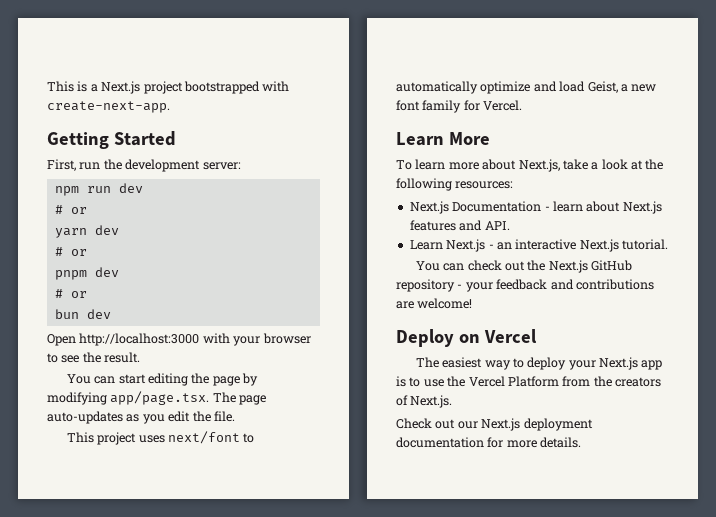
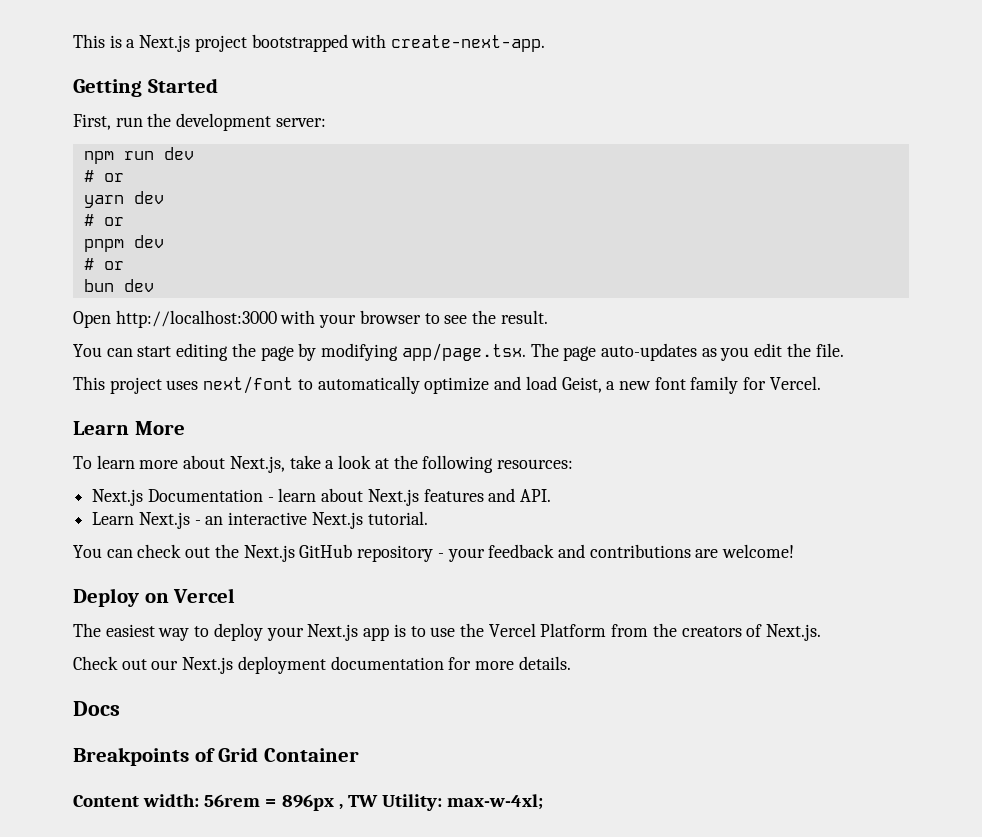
+ Docs
+ Breakpoints of Grid Container
+ Content width: 56rem = 896px , TW Utility: max-w-4xl;

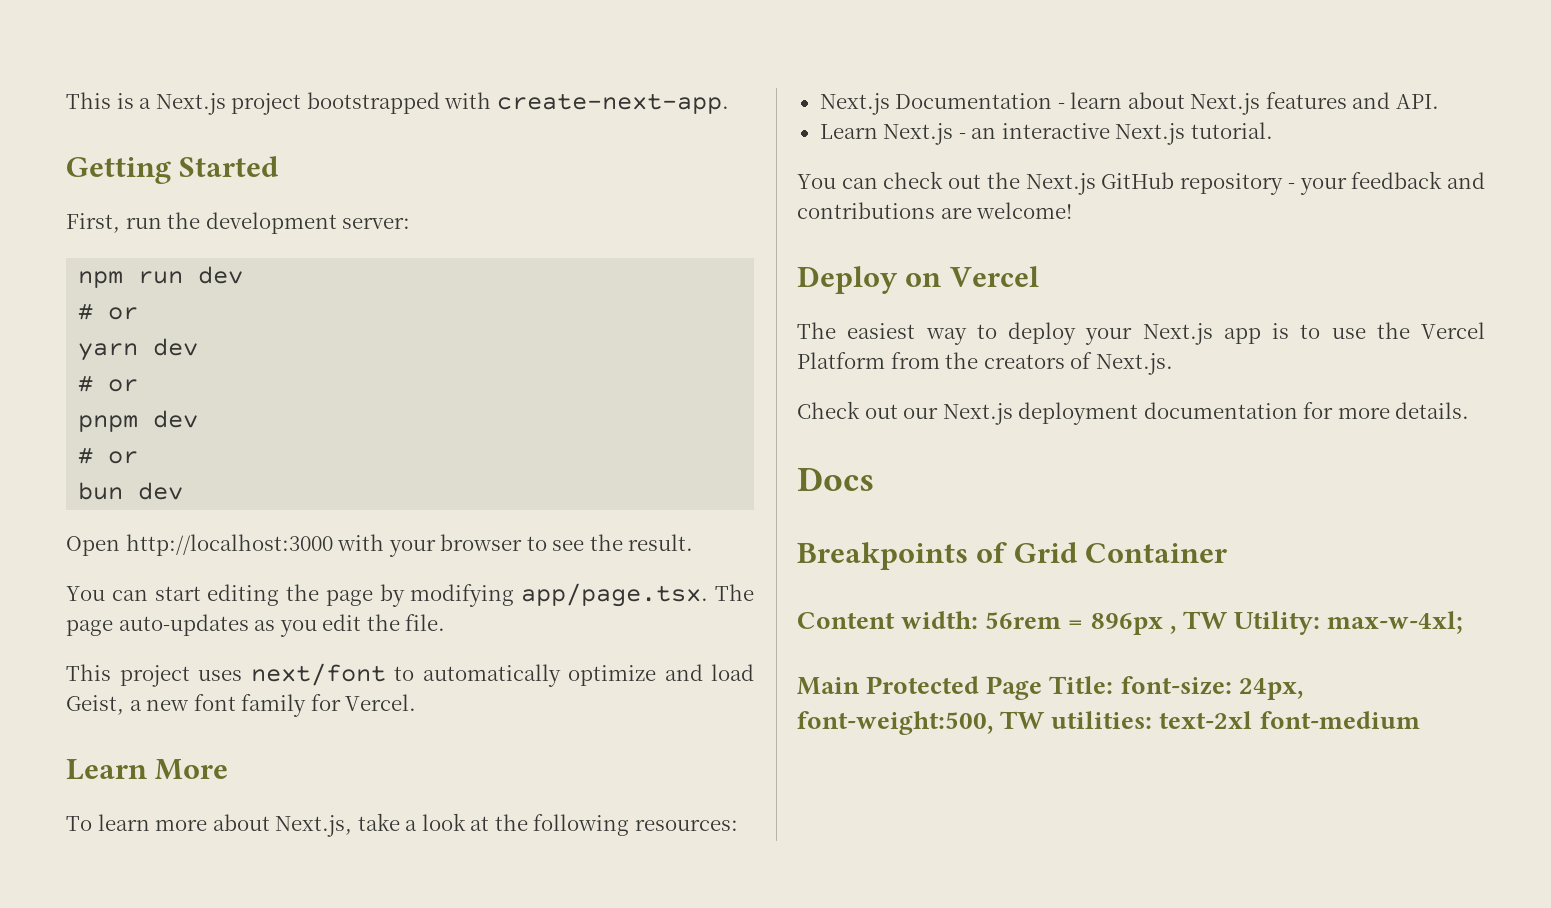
+ Main Protected Page Title: font-size: 24px, font-weight:500, TW utilities: text-2xl font-medium

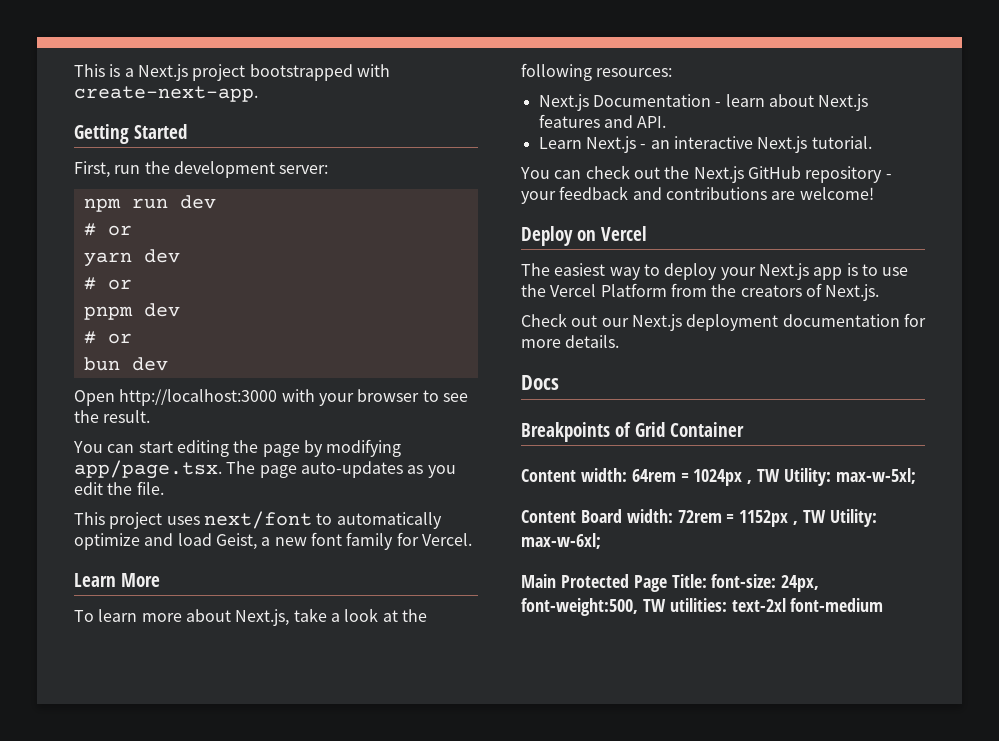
- Content width: 56rem = 896px , TW Utility: max-w-4xl;
+ Content width: 64rem = 1024px , TW Utility: max-w-5xl;
+ Content Board width: 72rem = 1152px , TW Utility: max-w-6xl;

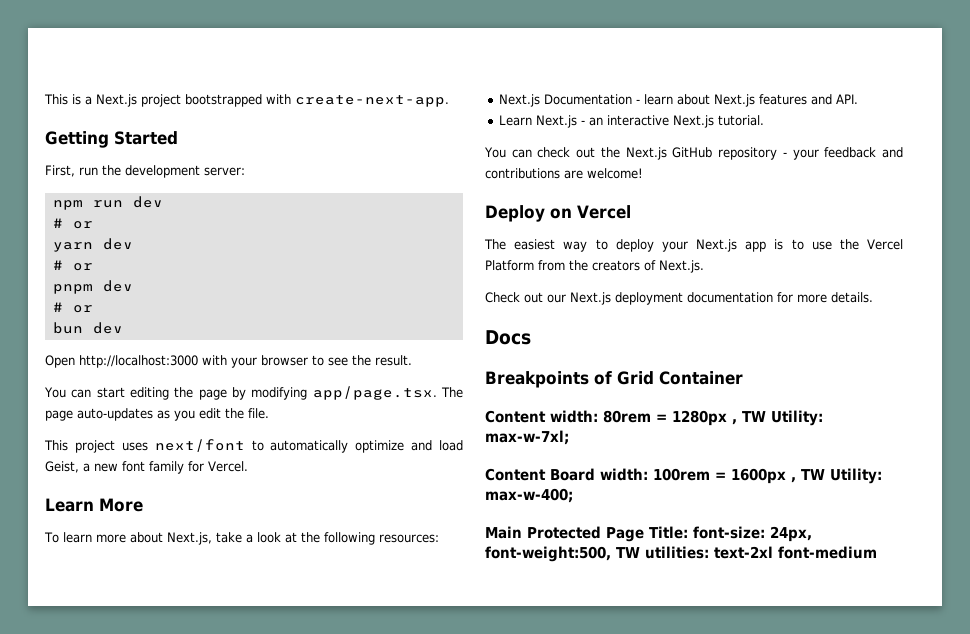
- Content width: 64rem = 1024px , TW Utility: max-w-5xl;
+ Content width: 80rem = 1280px , TW Utility: max-w-7xl;
- Content Board width: 72rem = 1152px , TW Utility: max-w-6xl;
+ Content Board width: 100rem = 1600px , TW Utility: max-w-400;

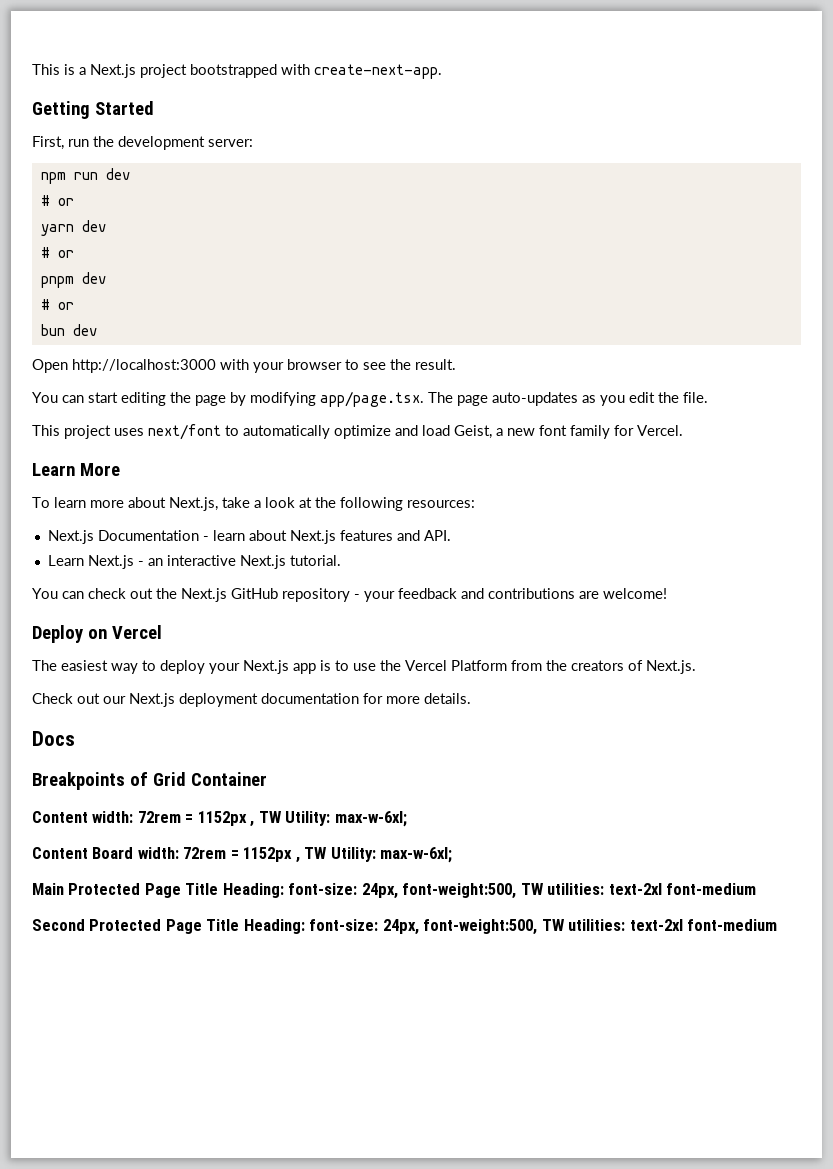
- Content width: 80rem = 1280px , TW Utility: max-w-7xl;
+ Content width: 72rem = 1152px , TW Utility: max-w-6xl;
- Content Board width: 100rem = 1600px , TW Utility: max-w-400;
+ Content Board width: 72rem = 1152px , TW Utility: max-w-6xl;
- Main Protected Page Title: font-size: 24px, font-weight:500, TW utilities: text-2xl font-medium
+ Main Protected Page Title Heading: font-size: 24px, font-weight:500, TW utilities: text-2xl font-medium
+ Second Protected Page Title Heading: font-size: 24px, font-weight:500, TW utilities: text-2xl font-medium

